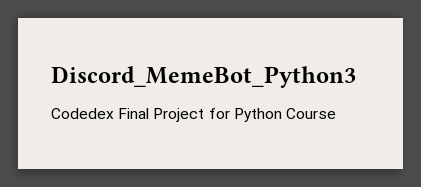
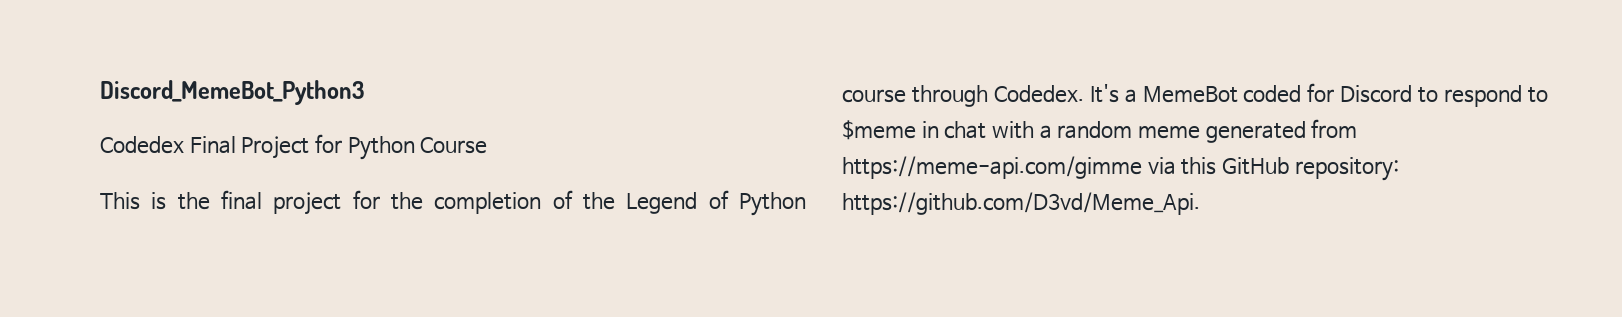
+ This is the final project for the completion of the Legend of Python course through Codedex. It's a MemeBot coded for Discord to respond to $meme in chat with a random meme generated from https://meme-api.com/gimme via this GitHub repository: https://github.com/D3vd/Meme_Api.

